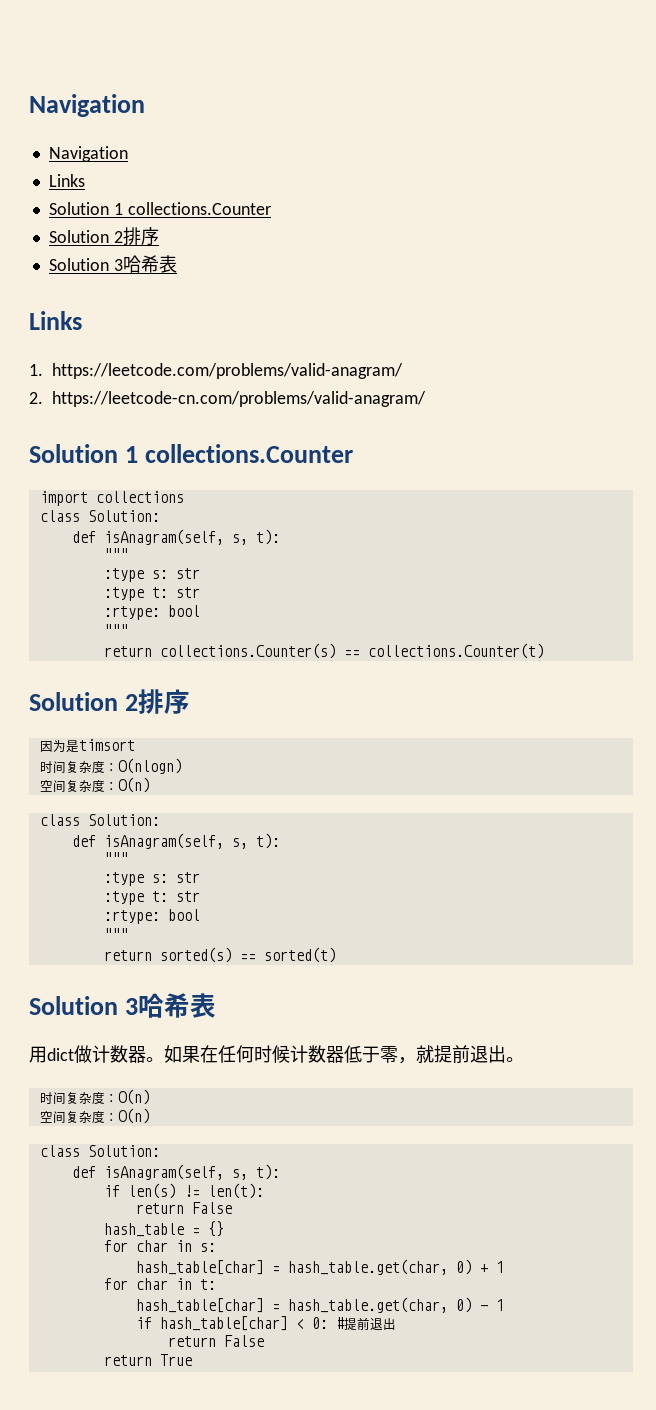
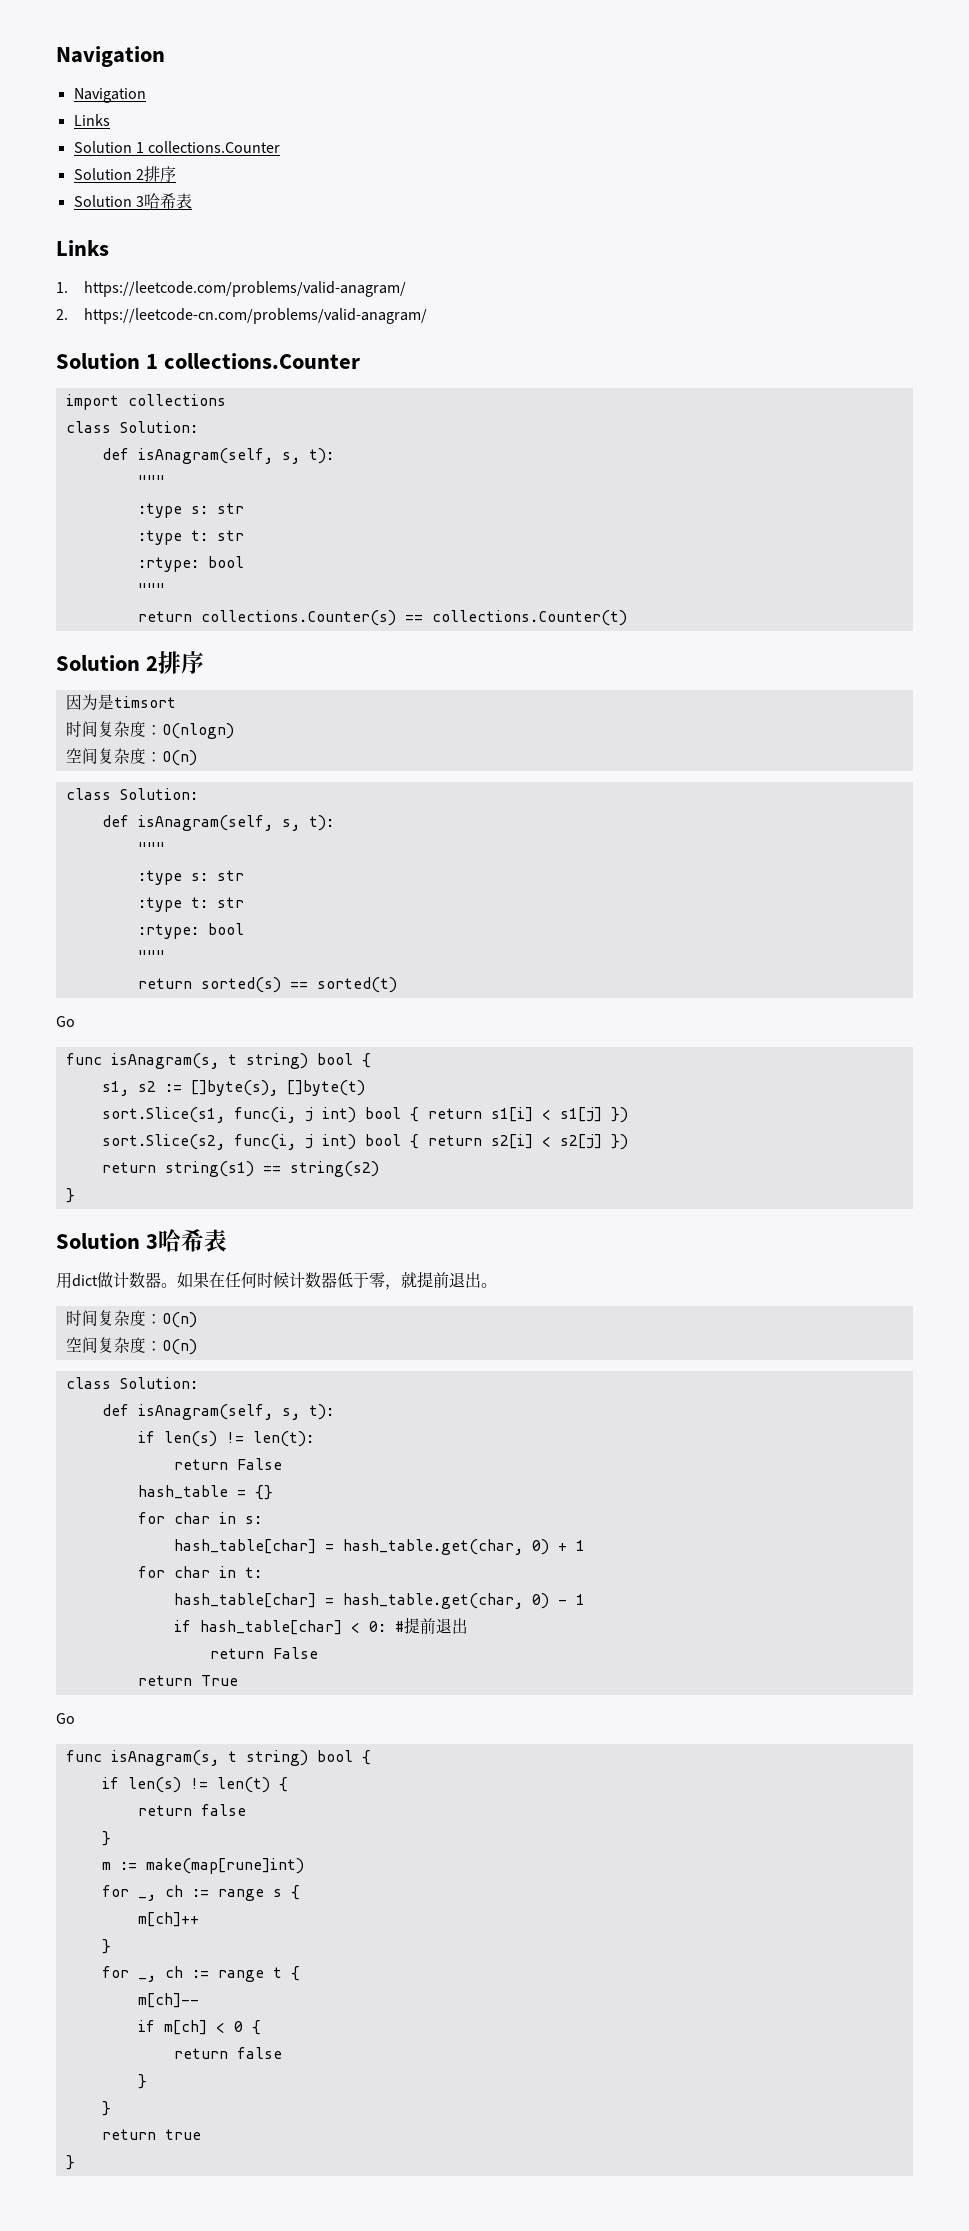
  return sorted(s) == sorted(t)
+ Go
+ func isAnagram(s, t string) bool {
+ s1, s2 := []byte(s), []byte(t)
+ sort.Slice(s1, func(i, j int) bool { return s1[i] < s1[j] })
+ sort.Slice(s2, func(i, j int) bool { return s2[i] < s2[j] })
+ return string(s1) == string(s2)
+ }
  return True
+ Go
+ func isAnagram(s, t string) bool {
+ if len(s) != len(t) {
+ return false
+ }
+ m := make(map[rune]int)
+ for _, ch := range s {
+ m[ch]++
+ }
+ for _, ch := range t {
+ m[ch]--
+ if m[ch] < 0 {
+ return false
+ }
+ }
+ return true
+ }

